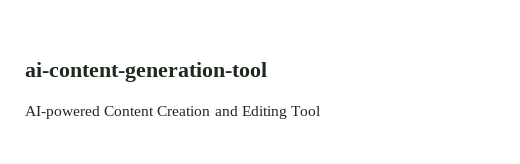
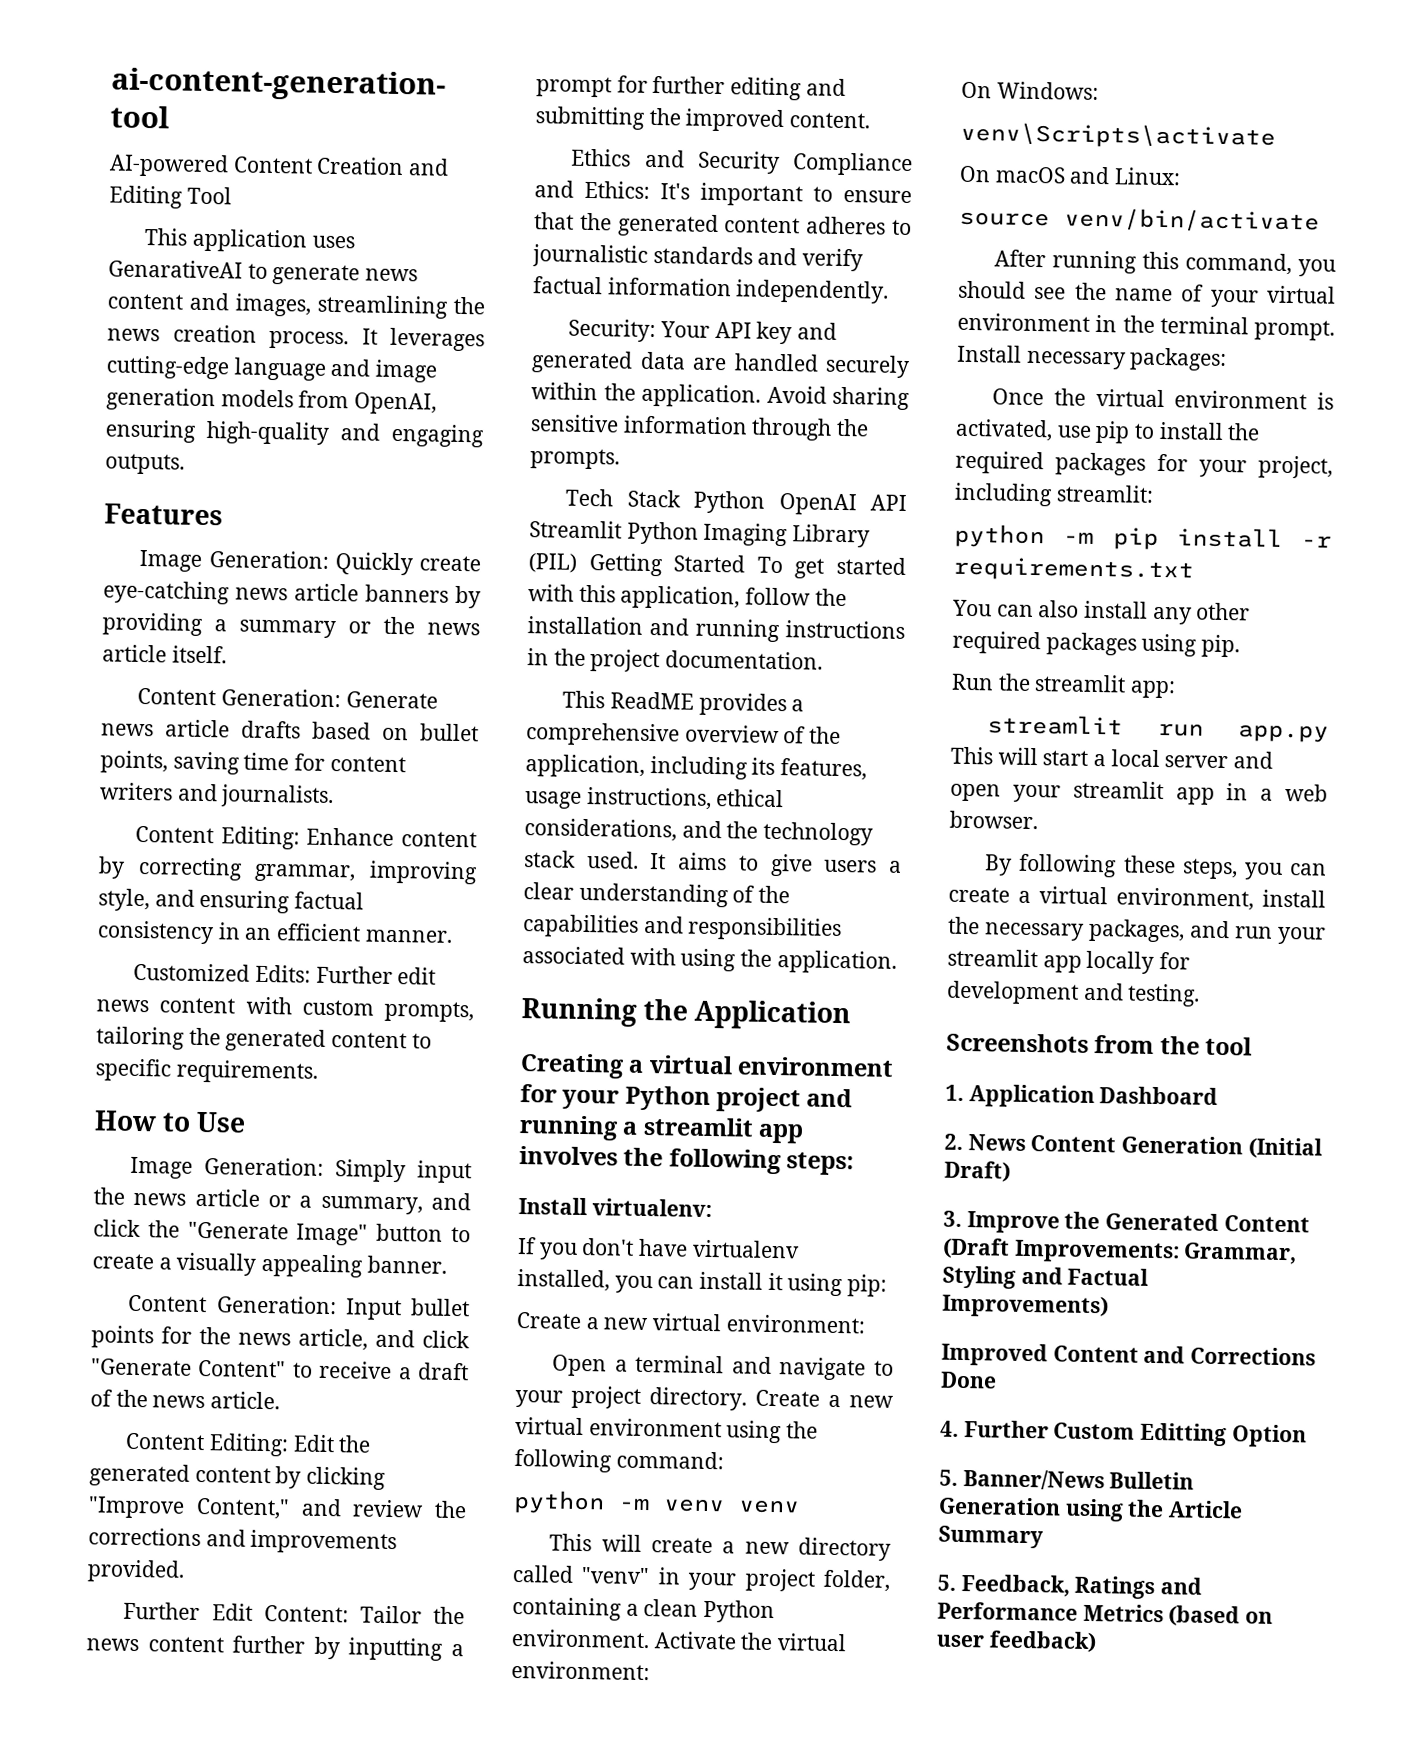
+ This application uses GenarativeAI to generate news content and images, streamlining the news creation process. It leverages cutting-edge language and image generation models from OpenAI, ensuring high-quality and engaging outputs.
+ Features
+ Image Generation: Quickly create eye-catching news article banners by providing a summary or the news article itself.
+ Content Generation: Generate news article drafts based on bullet points, saving time for content writers and journalists.
+ Content Editing: Enhance content by correcting grammar, improving style, and ensuring factual consistency in an efficient manner.
+ Customized Edits: Further edit news content with custom prompts, tailoring the generated content to specific requirements.
+ How to Use
+ Image Generation: Simply input the news article or a summary, and click the "Generate Image" button to create a visually appealing banner.
+ Content Generation: Input bullet points for the news article, and click "Generate Content" to receive a draft of the news article.
+ Content Editing: Edit the generated content by clicking "Improve Content," and review the corrections and improvements provided.
+ Further Edit Content: Tailor the news content further by inputting a prompt for further editing and submitting the improved content.
+ Ethics and Security Compliance and Ethics: It's important to ensure that the generated content adheres to journalistic standards and verify factual information independently.
+ Security: Your API key and generated data are handled securely within the application. Avoid sharing sensitive information through the prompts.
+ Tech Stack Python OpenAI API Streamlit Python Imaging Library (PIL) Getting Started To get started with this application, follow the installation and running instructions in the project documentation.
+ This ReadME provides a comprehensive overview of the application, including its features, usage instructions, ethical considerations, and the technology stack used. It aims to give users a clear understanding of the capabilities and responsibilities associated with using the application.
+ Running the Application
+ Creating a virtual environment for your Python project and running a streamlit app involves the following steps:
+ Install virtualenv:
+ If you don't have virtualenv installed, you can install it using pip:
+ Create a new virtual environment:
+ Open a terminal and navigate to your project directory. Create a new virtual environment using the following command:
+ python -m venv venv
+ This will create a new directory called "venv" in your project folder, containing a clean Python environment. Activate the virtual environment:
+ On Windows:
+ venv\Scripts\activate
+ On macOS and Linux:
+ source venv/bin/activate
+ After running this command, you should see the name of your virtual environment in the terminal prompt. Install necessary packages:
+ Once the virtual environment is activated, use pip to install the required packages for your project, including streamlit:
+ python -m pip install -r requirements.txt
+ You can also install any other required packages using pip.
+ Run the streamlit app:
+ streamlit run app.py This will start a local server and open your streamlit app in a web browser.
+ By following these steps, you can create a virtual environment, install the necessary packages, and run your streamlit app locally for development and testing.
+ Screenshots from the tool
+ 1. Application Dashboard
+ 2. News Content Generation (Initial Draft)
+ 3. Improve the Generated Content (Draft Improvements: Grammar, Styling and Factual Improvements)
+ Improved Content and Corrections Done
+ 4. Further Custom Editting Option
+ 5. Banner/News Bulletin Generation using the Article Summary
+ 5. Feedback, Ratings and Performance Metrics (based on user feedback)

